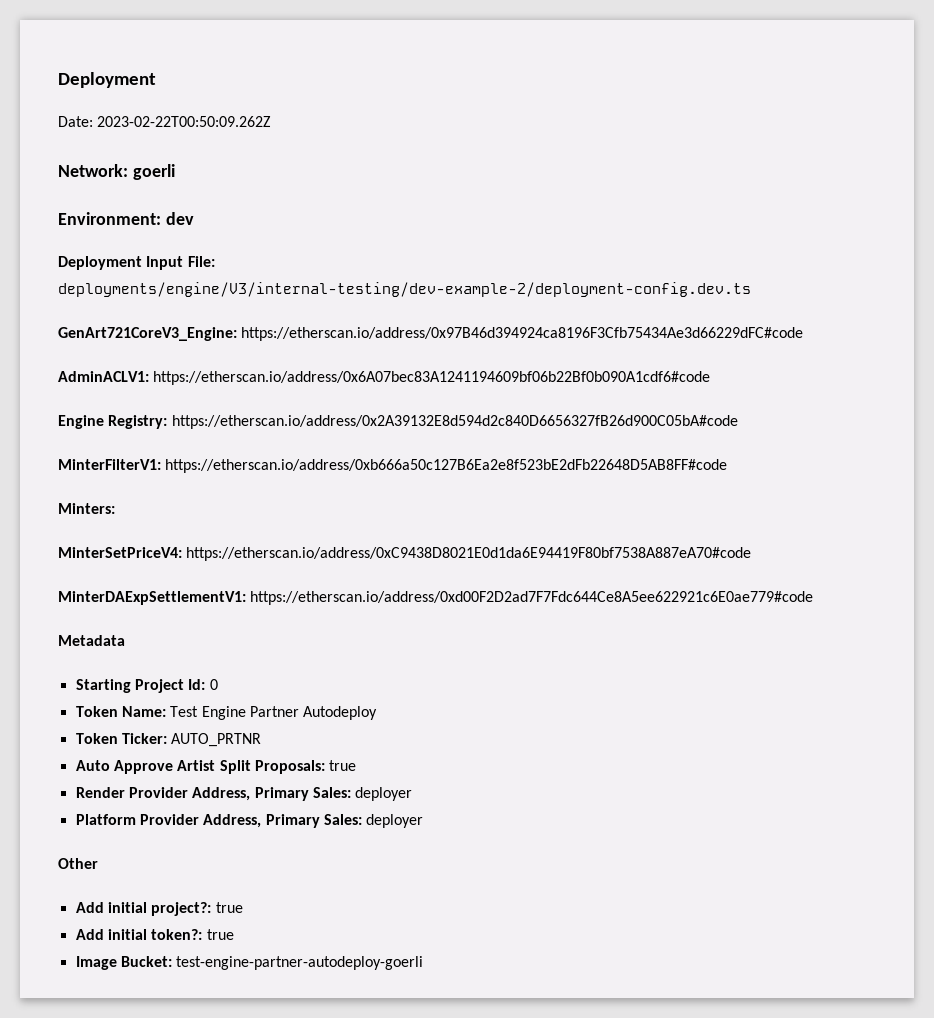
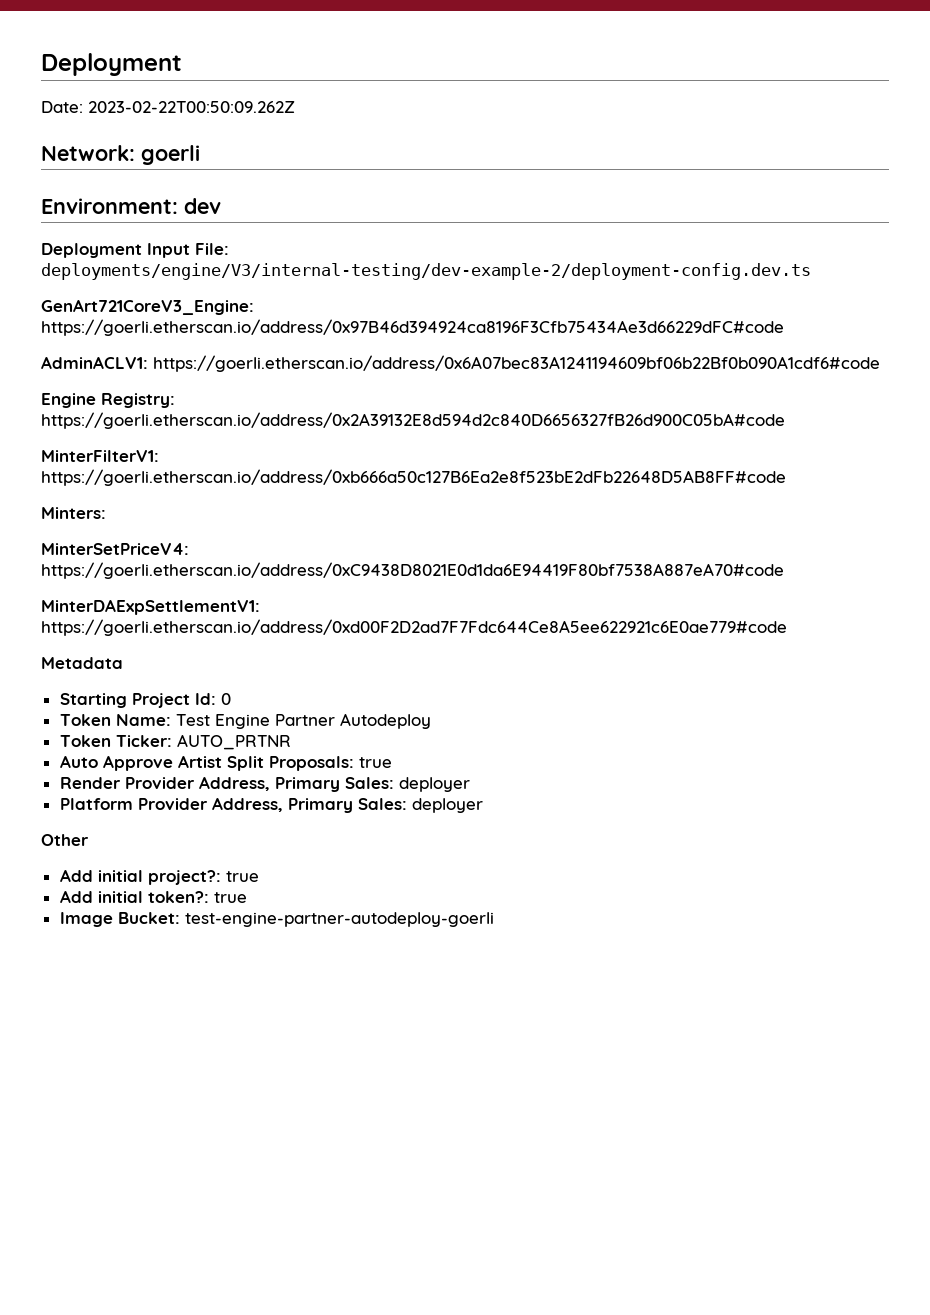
- GenArt721CoreV3_Engine: https://etherscan.io/address/0x97B46d394924ca8196F3Cfb75434Ae3d66229dFC#code
+ GenArt721CoreV3_Engine: https://goerli.etherscan.io/address/0x97B46d394924ca8196F3Cfb75434Ae3d66229dFC#code
- AdminACLV1: https://etherscan.io/address/0x6A07bec83A1241194609bf06b22Bf0b090A1cdf6#code
+ AdminACLV1: https://goerli.etherscan.io/address/0x6A07bec83A1241194609bf06b22Bf0b090A1cdf6#code
- Engine Registry: https://etherscan.io/address/0x2A39132E8d594d2c840D6656327fB26d900C05bA#code
+ Engine Registry: https://goerli.etherscan.io/address/0x2A39132E8d594d2c840D6656327fB26d900C05bA#code
- MinterFilterV1: https://etherscan.io/address/0xb666a50c127B6Ea2e8f523bE2dFb22648D5AB8FF#code
+ MinterFilterV1: https://goerli.etherscan.io/address/0xb666a50c127B6Ea2e8f523bE2dFb22648D5AB8FF#code
- MinterSetPriceV4: https://etherscan.io/address/0xC9438D8021E0d1da6E94419F80bf7538A887eA70#code
+ MinterSetPriceV4: https://goerli.etherscan.io/address/0xC9438D8021E0d1da6E94419F80bf7538A887eA70#code
- MinterDAExpSettlementV1: https://etherscan.io/address/0xd00F2D2ad7F7Fdc644Ce8A5ee622921c6E0ae779#code
+ MinterDAExpSettlementV1: https://goerli.etherscan.io/address/0xd00F2D2ad7F7Fdc644Ce8A5ee622921c6E0ae779#code

